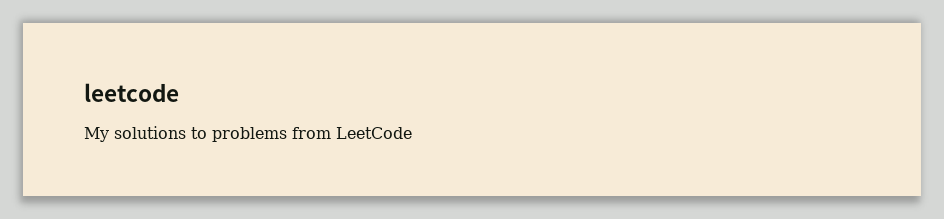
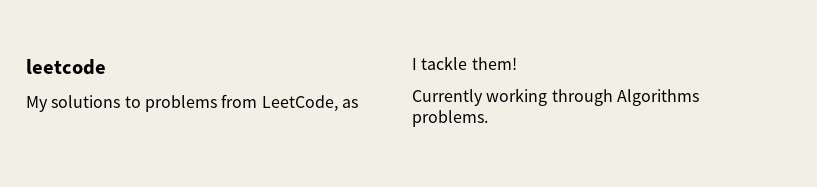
- My solutions to problems from LeetCode
+ My solutions to problems from LeetCode, as I tackle them!
+ Currently working through Algorithms problems.

